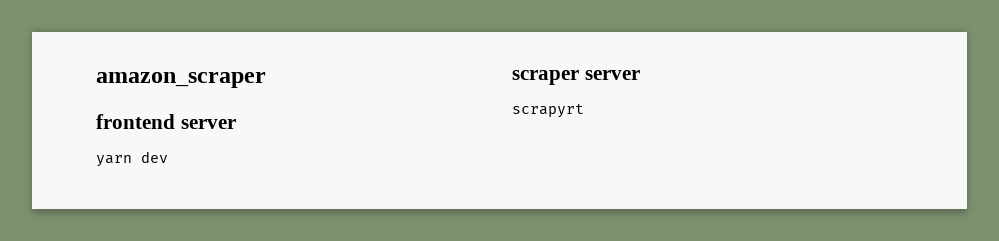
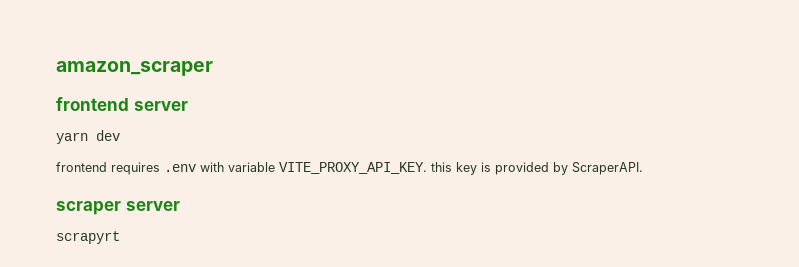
+ frontend requires .env with variable VITE_PROXY_API_KEY. this key is provided by ScraperAPI.

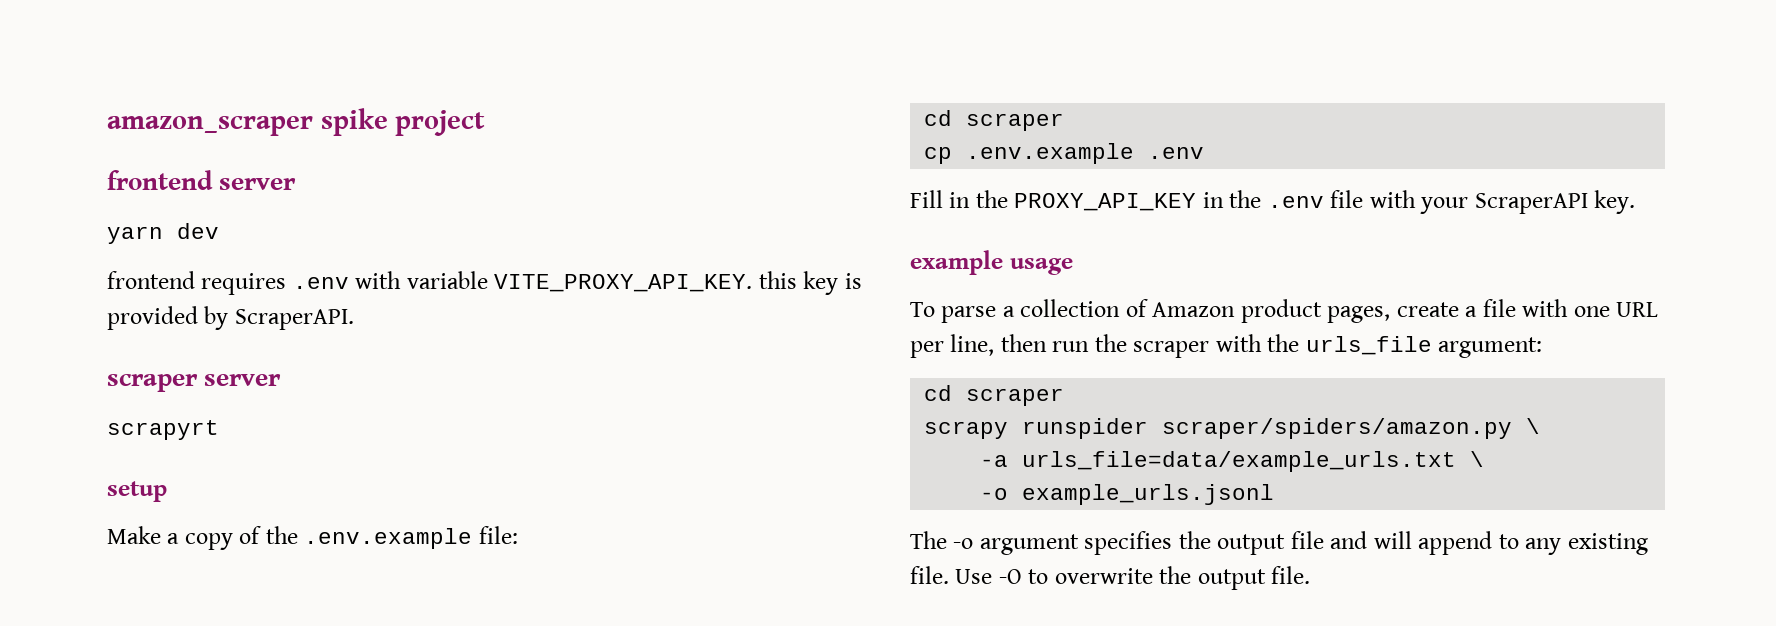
- amazon_scraper
+ amazon_scraper spike project
+ setup
+ Make a copy of the .env.example file:
+ cd scraper
+ cp .env.example .env
+ Fill in the PROXY_API_KEY in the .env file with your ScraperAPI key.
+ example usage
+ To parse a collection of Amazon product pages, create a file with one URL per line, then run the scraper with the urls_file argument:
+ cd scraper
+ scrapy runspider scraper/spiders/amazon.py \
+ -a urls_file=data/example_urls.txt \
+ -o example_urls.jsonl
+ The -o argument specifies the output file and will append to any existing file. Use -O to overwrite the output file.

